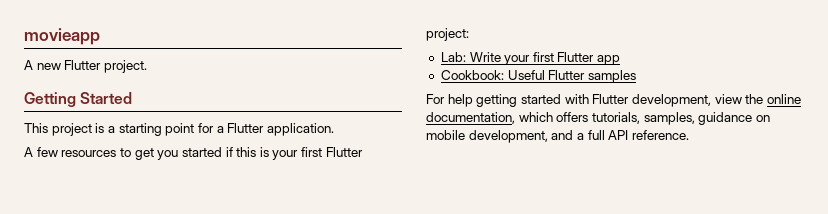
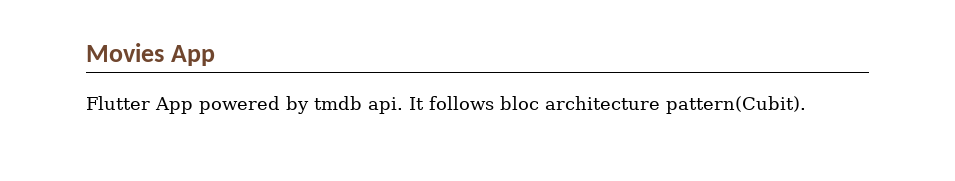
- movieapp
- A new Flutter project.
- Getting Started
- This project is a starting point for a Flutter application.
- A few resources to get you started if this is your first Flutter project:
- Lab: Write your first Flutter app
- Cookbook: Useful Flutter samples
- For help getting started with Flutter development, view the online documentation, which offers tutorials, samples, guidance on mobile development, and a full API reference.
+ Movies App
+ Flutter App powered by tmdb api. It follows bloc architecture pattern(Cubit).

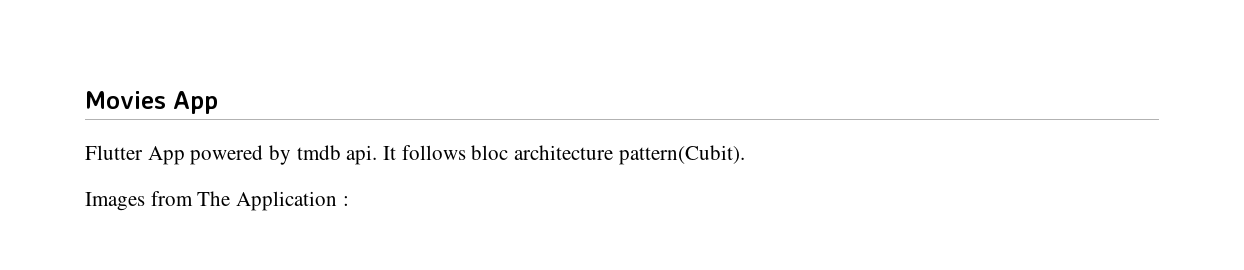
+ Images from The Application :

